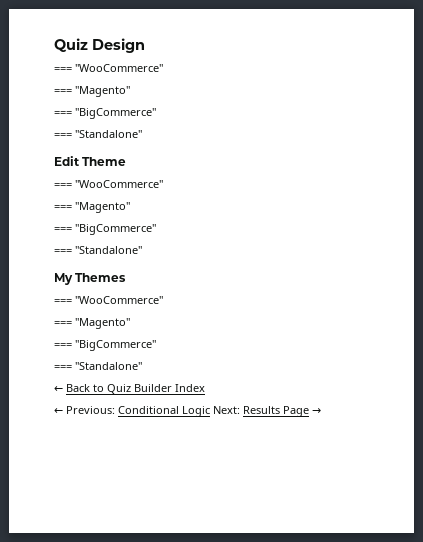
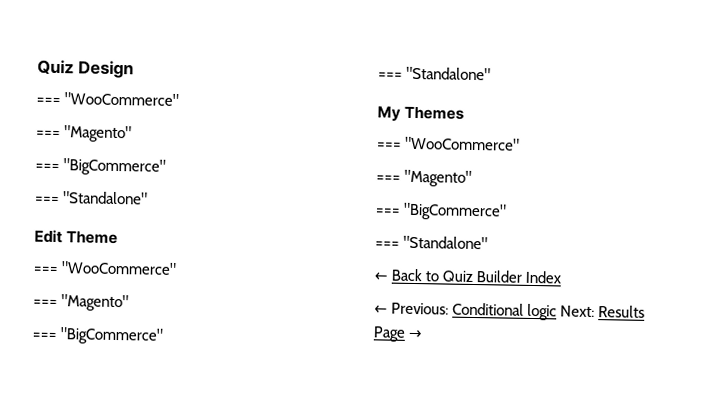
- ← Previous: Conditional Logic Next: Results Page →
+ ← Previous: Conditional logic Next: Results Page →

